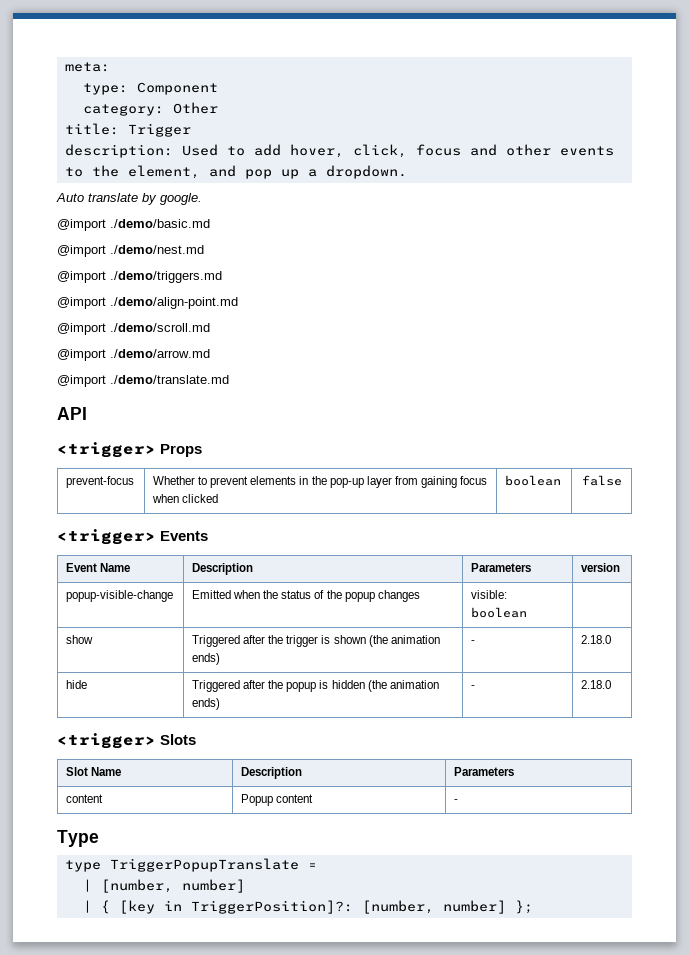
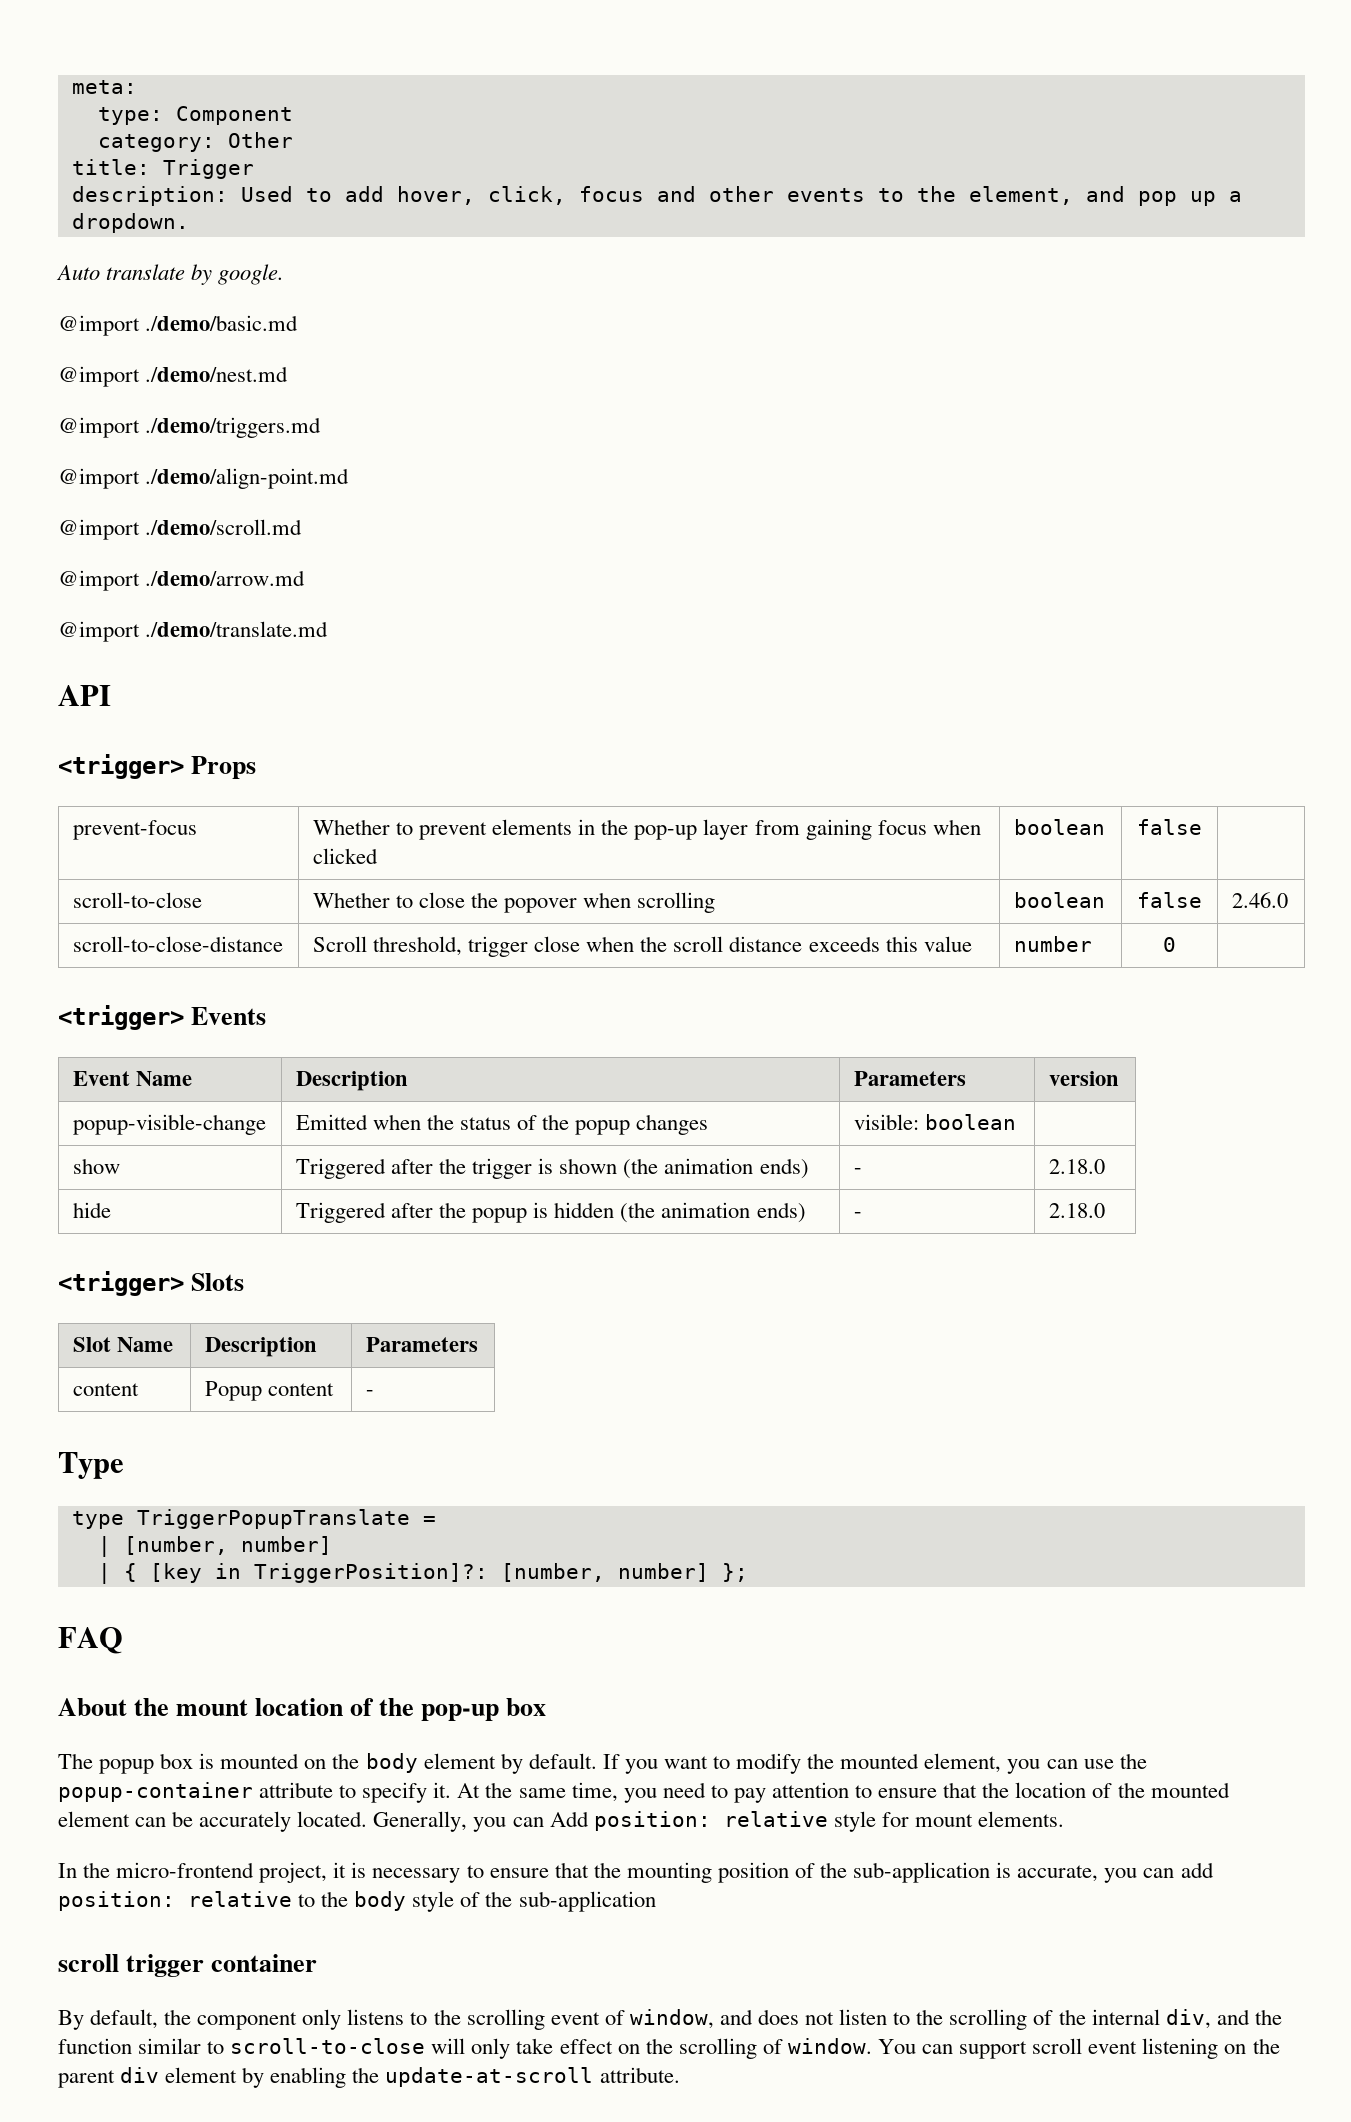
- prevent-focus | Whether to prevent elements in the pop-up layer from gaining focus when clicked | boolean | false
+ prevent-focus | Whether to prevent elements in the pop-up layer from gaining focus when clicked | boolean | false |
+ scroll-to-close | Whether to close the popover when scrolling | boolean | false | 2.46.0
+ scroll-to-close-distance | Scroll threshold, trigger close when the scroll distance exceeds this value | number | 0 |
+ FAQ
+ About the mount location of the pop-up box
+ The popup box is mounted on the body element by default. If you want to modify the mounted element, you can use the popup-container attribute to specify it. At the same time, you need to pay attention to ensure that the location of the mounted element can be accurately located. Generally, you can Add position: relative style for mount elements.
+ In the micro-frontend project, it is necessary to ensure that the mounting position of the sub-application is accurate, you can add position: relative to the body style of the sub-application
+ scroll trigger container
+ By default, the component only listens to the scrolling event of window, and does not listen to the scrolling of the internal div, and the function similar to scroll-to-close will only take effect on the scrolling of window. You can support scroll event listening on the parent div element by enabling the update-at-scroll attribute.

